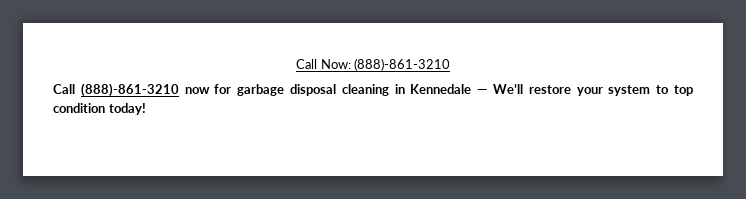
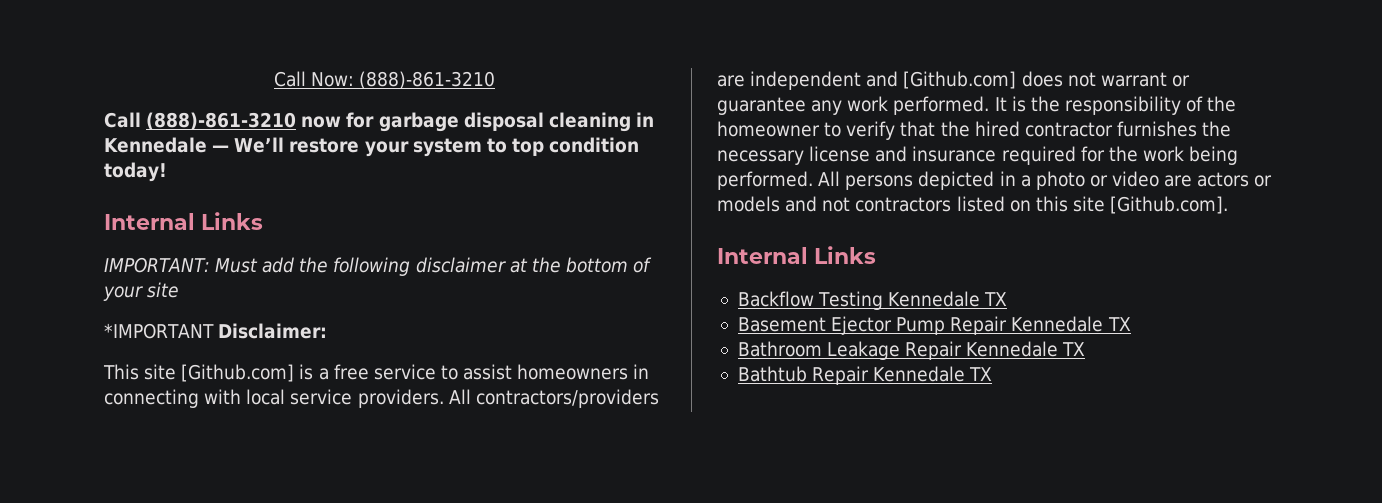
  Call (888)-861-3210 now for garbage disposal cleaning in Kennedale — We’ll restore your system to top condition today!
+ Internal Links
+ IMPORTANT: Must add the following disclaimer at the bottom of your site
+ *IMPORTANT Disclaimer:
+ This site [Github.com] is a free service to assist homeowners in connecting with local service providers. All contractors/providers are independent and [Github.com] does not warrant or guarantee any work performed. It is the responsibility of the homeowner to verify that the hired contractor furnishes the necessary license and insurance required for the work being performed. All persons depicted in a photo or video are actors or models and not contractors listed on this site [Github.com].
+ Internal Links
+ Backflow Testing Kennedale TX
+ Basement Ejector Pump Repair Kennedale TX
+ Bathroom Leakage Repair Kennedale TX
+ Bathtub Repair Kennedale TX

